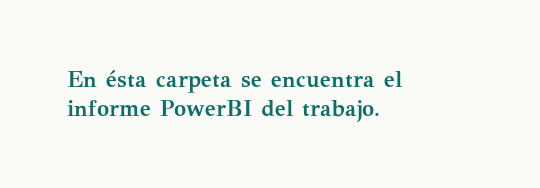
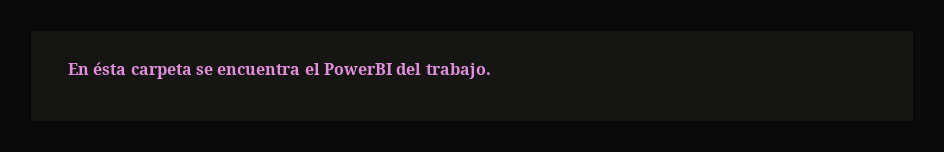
- En ésta carpeta se encuentra el informe PowerBI del trabajo.
+ En ésta carpeta se encuentra el PowerBI del trabajo.

